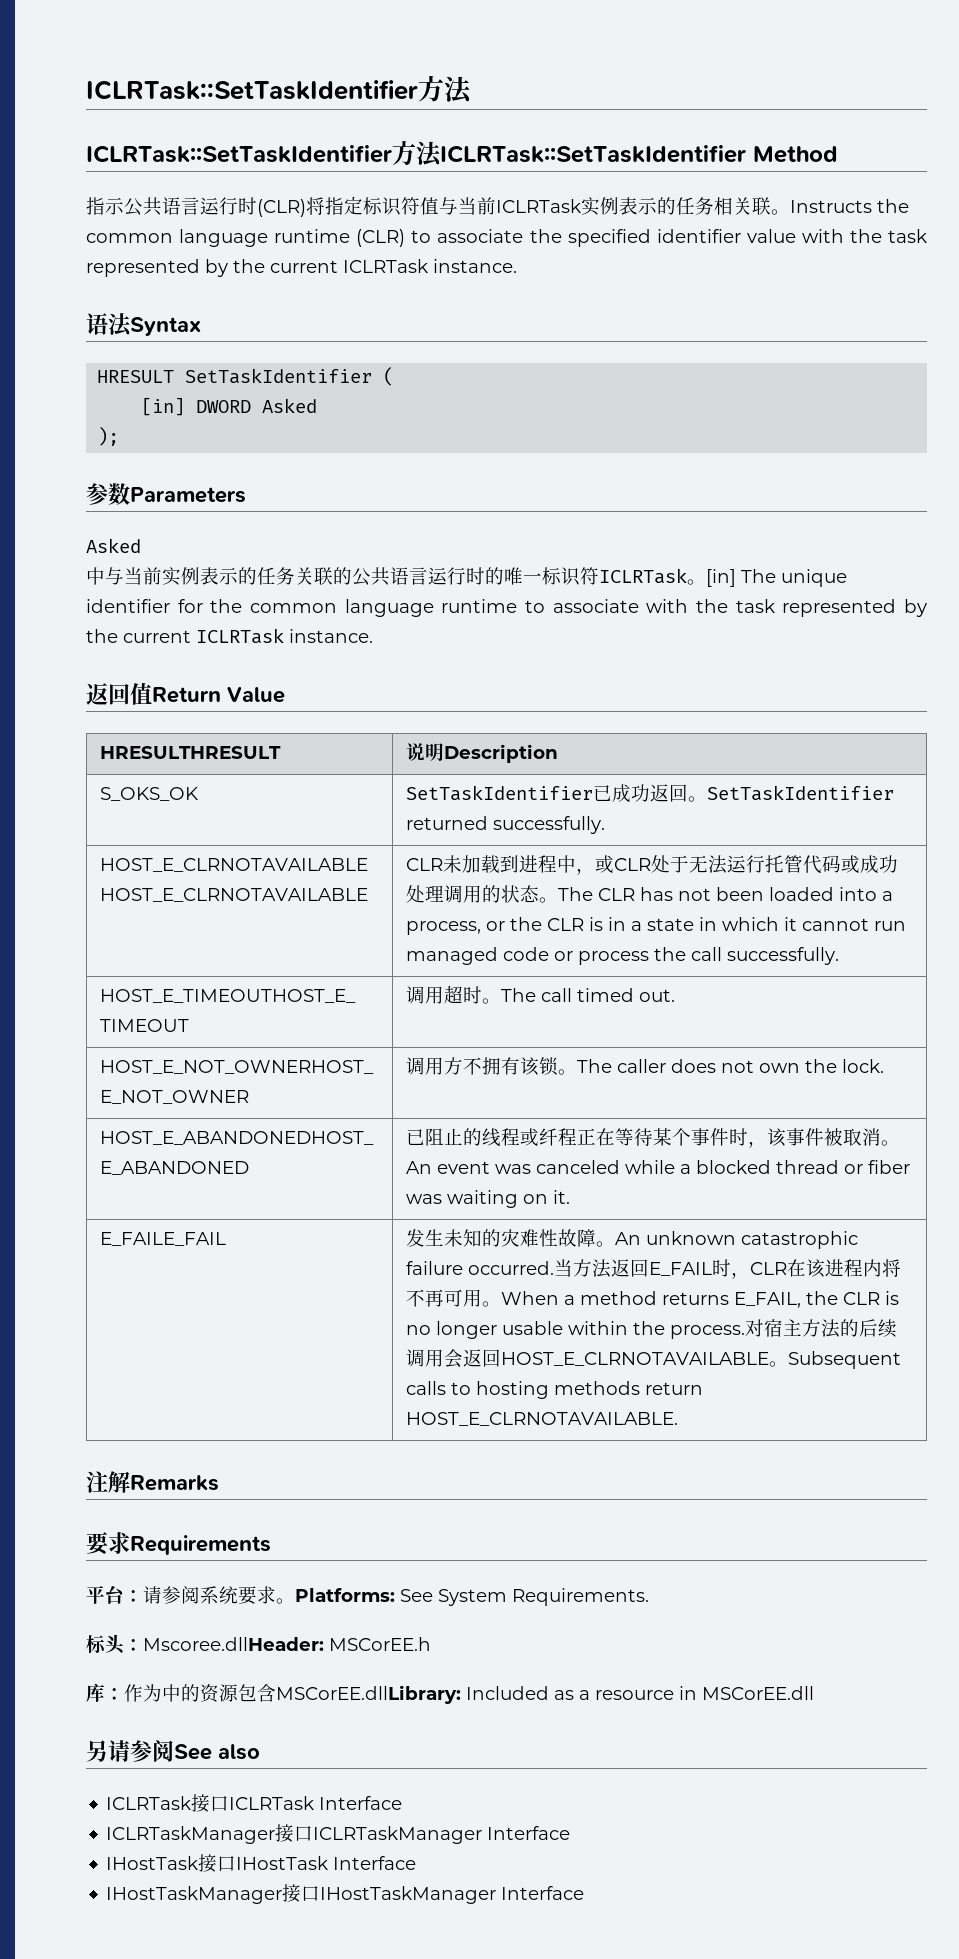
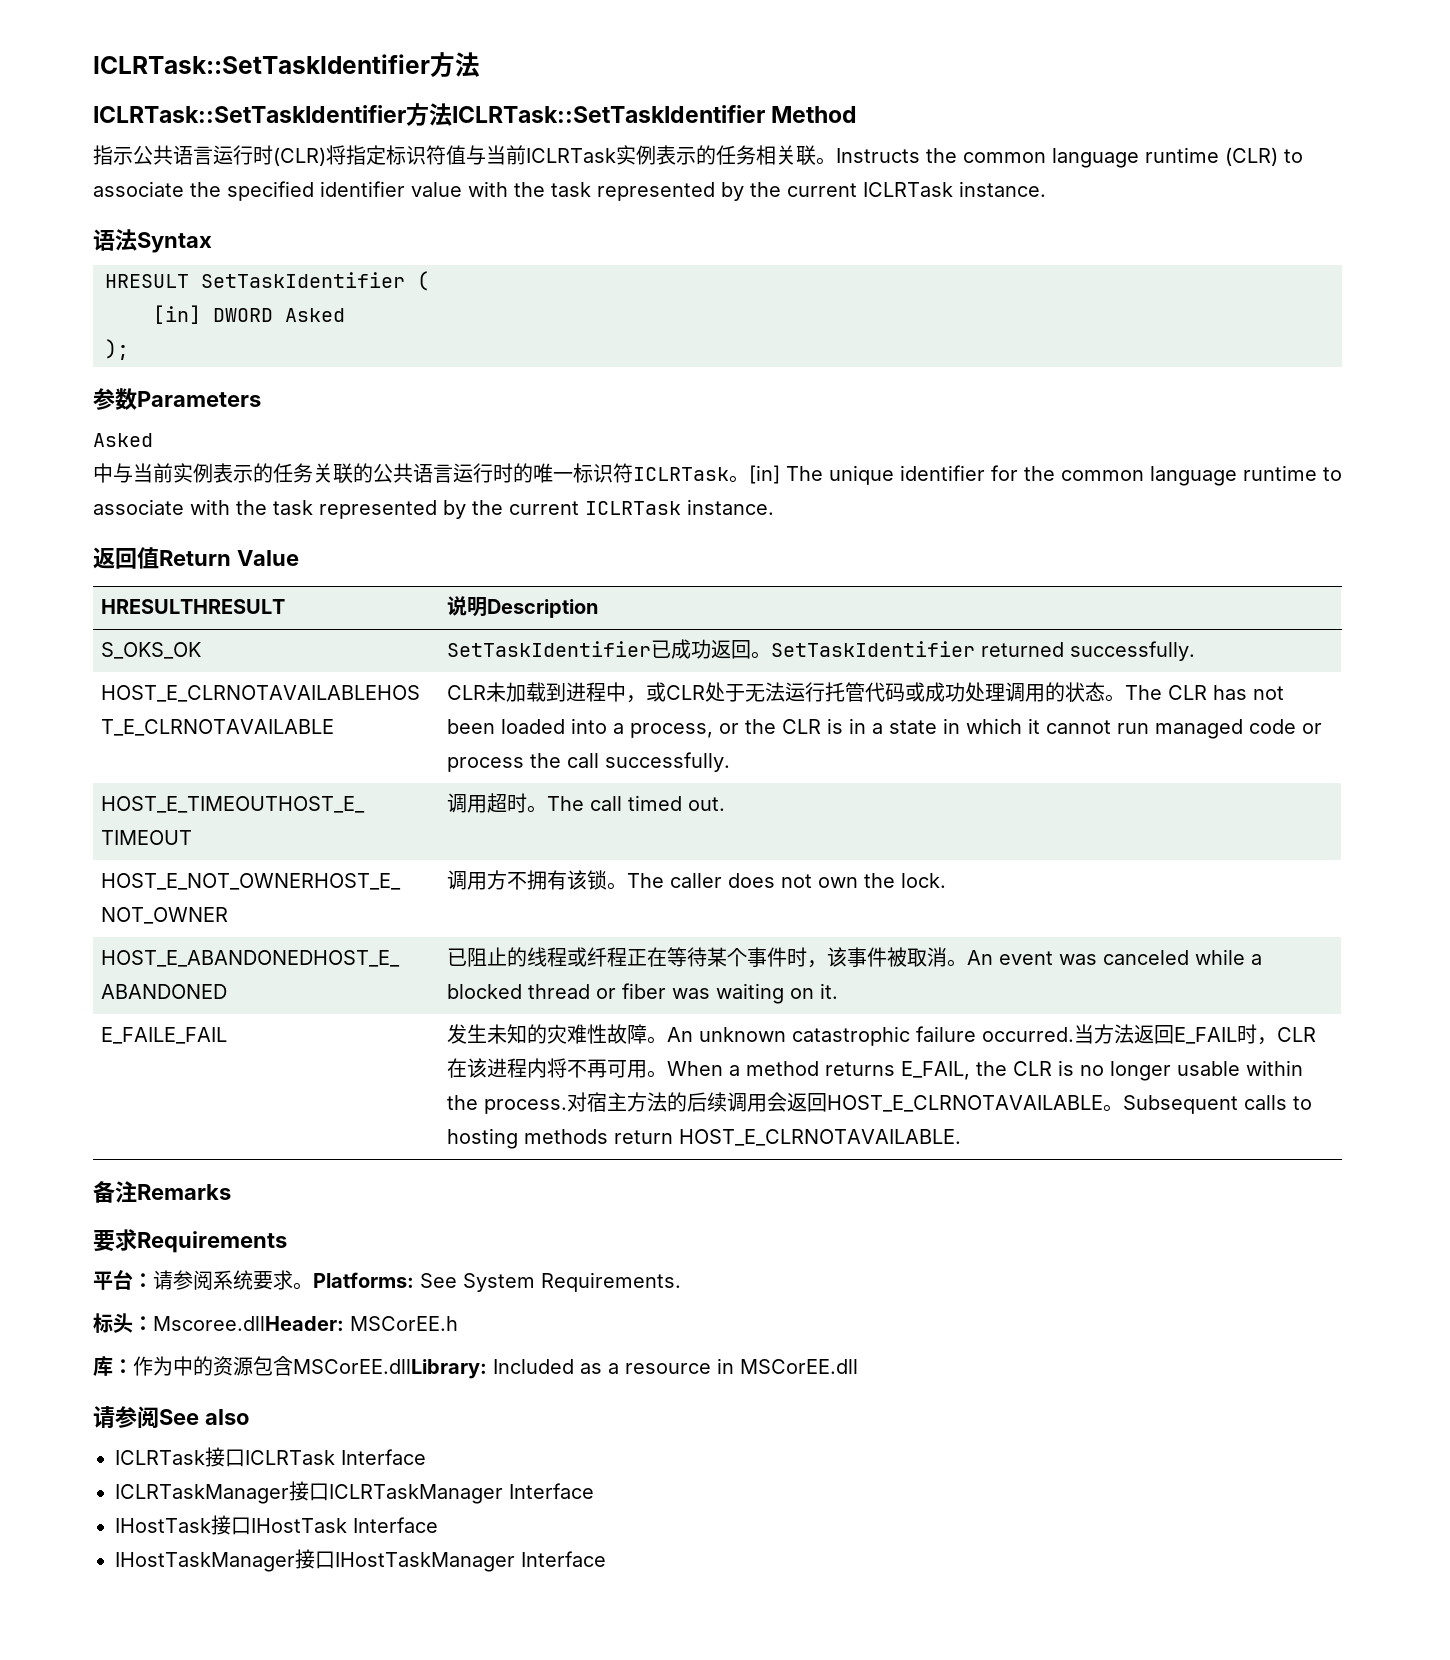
- 注解Remarks
+ 备注Remarks
- 另请参阅See also
+ 请参阅See also

